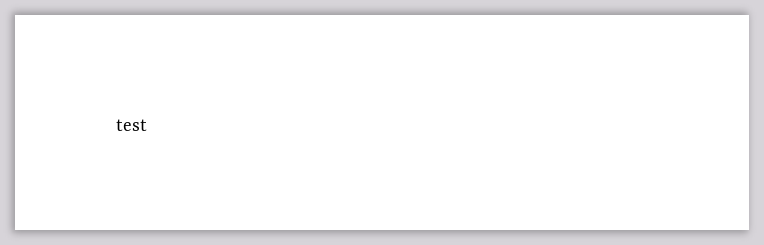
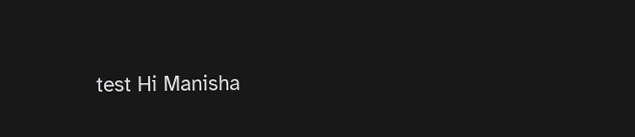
- test
+ test Hi Manisha

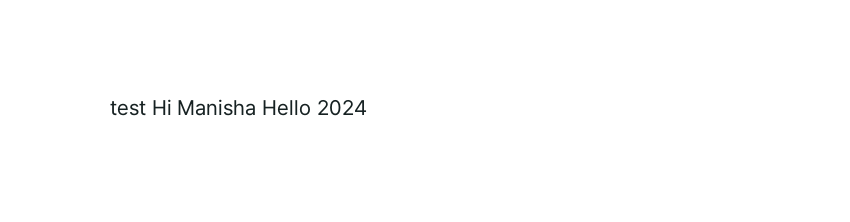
- test Hi Manisha
+ test Hi Manisha Hello 2024

